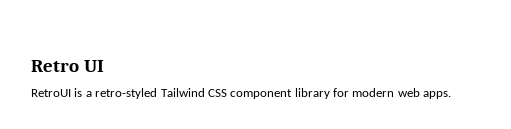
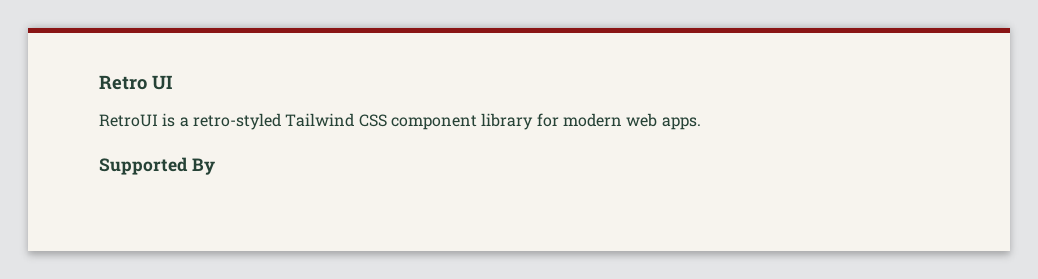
+ Supported By

